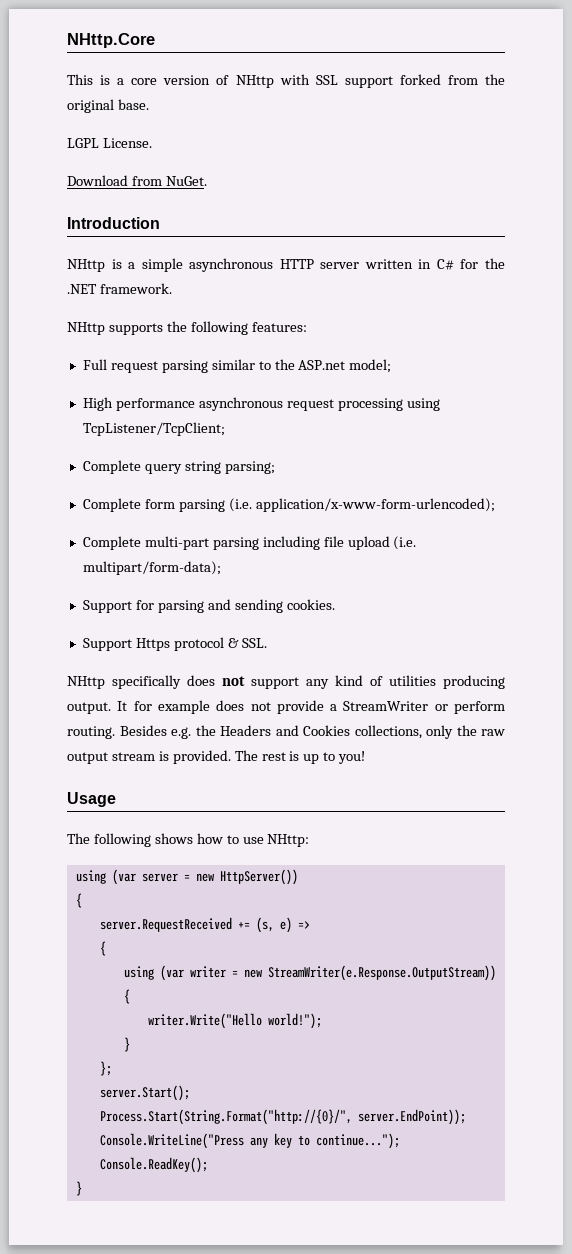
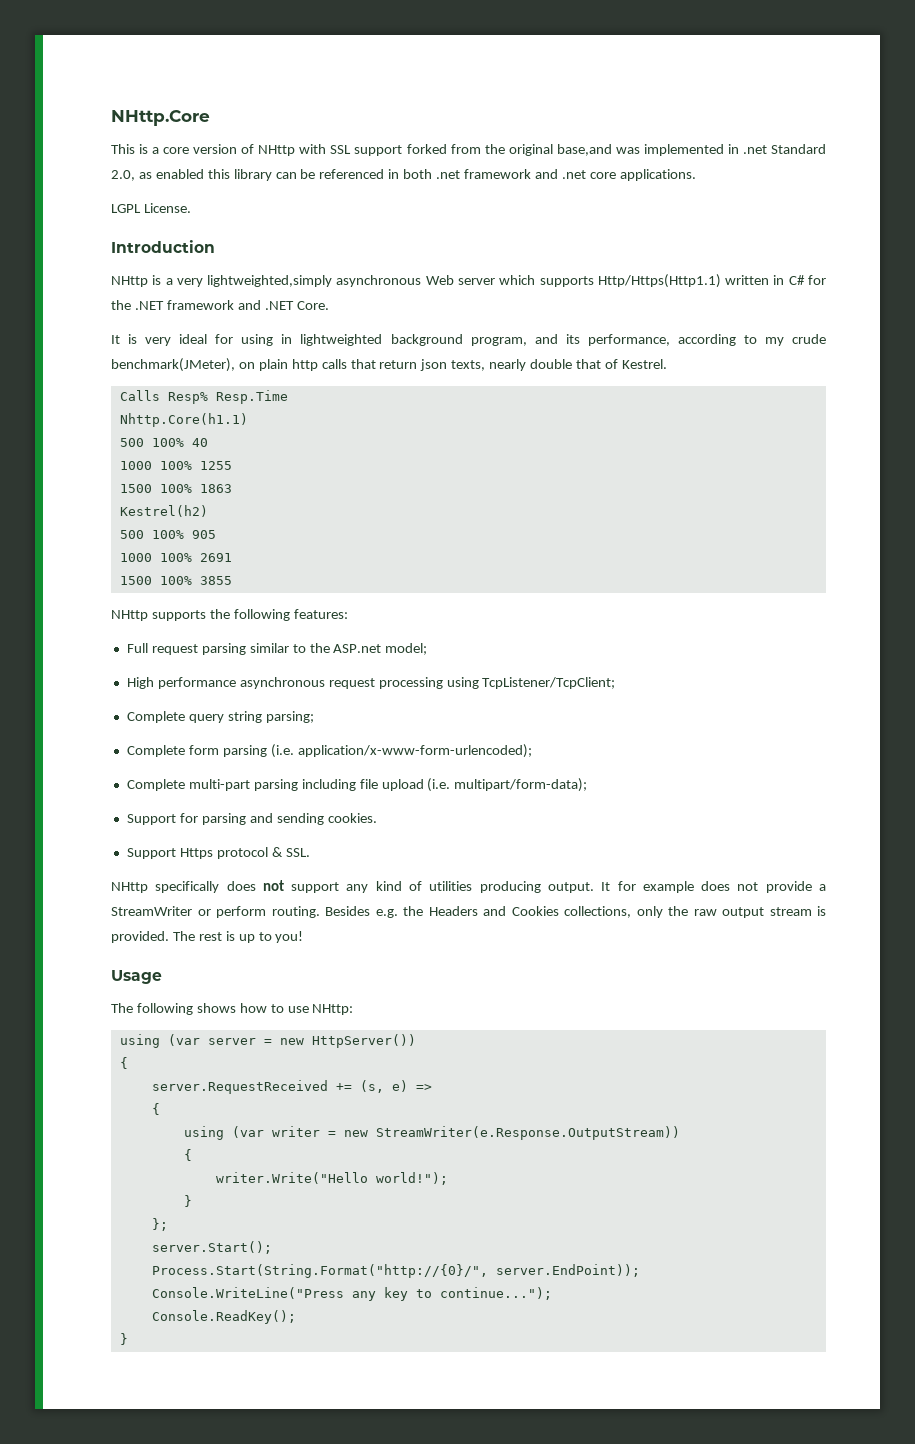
- This is a core version of NHttp with SSL support forked from the original base.
+ This is a core version of NHttp with SSL support forked from the original base,and was implemented in .net Standard 2.0, as enabled this library can be referenced in both .net framework and .net core applications.
- Download from NuGet.
- NHttp is a simple asynchronous HTTP server written in C# for the .NET framework.
+ NHttp is a very lightweighted,simply asynchronous Web server which supports Http/Https(Http1.1) written in C# for the .NET framework and .NET Core.
+ It is very ideal for using in lightweighted background program, and its performance, according to my crude benchmark(JMeter), on plain http calls that return json texts, nearly double that of Kestrel.
+ Calls Resp% Resp.Time
+ Nhttp.Core(h1.1)
+ 500 100% 40
+ 1000 100% 1255
+ 1500 100% 1863
+ Kestrel(h2)
+ 500 100% 905
+ 1000 100% 2691
+ 1500 100% 3855

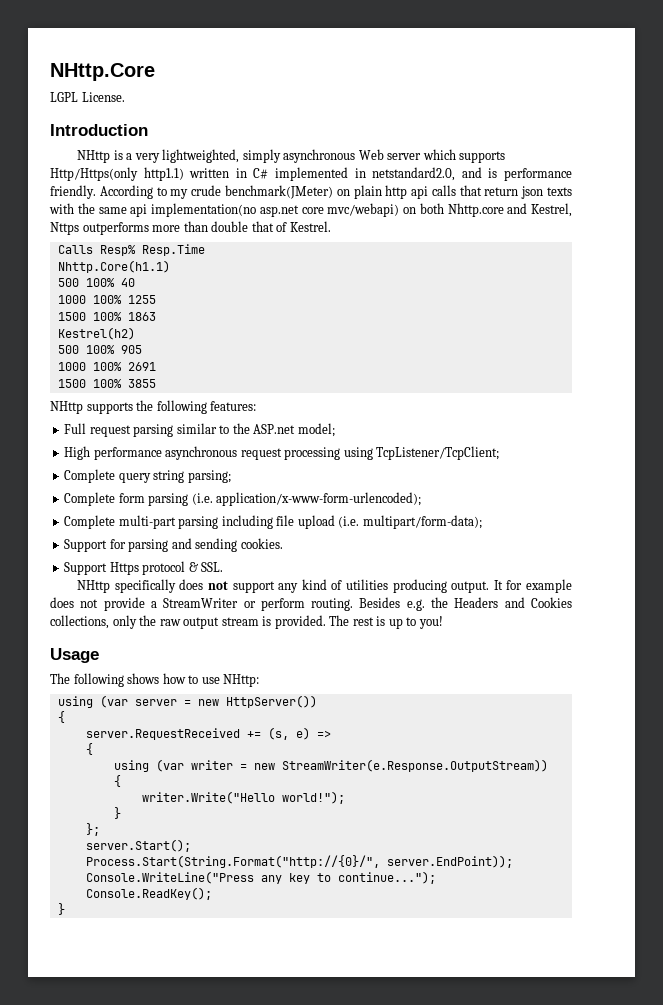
- This is a core version of NHttp with SSL support forked from the original base,and was implemented in .net Standard 2.0, as enabled this library can be referenced in both .net framework and .net core applications.
- NHttp is a very lightweighted,simply asynchronous Web server which supports Http/Https(Http1.1) written in C# for the .NET framework and .NET Core.
- It is very ideal for using in lightweighted background program, and its performance, according to my crude benchmark(JMeter), on plain http calls that return json texts, nearly double that of Kestrel.
+ NHttp is a very lightweighted, simply asynchronous Web server which supports Http/Https(only http1.1) written in C# implemented in netstandard2.0, and is performance friendly. According to my crude benchmark(JMeter) on plain http api calls that return json texts with the same api implementation(no asp.net core mvc/webapi) on both Nhttp.core and Kestrel, Nttps outperforms more than double that of Kestrel.

